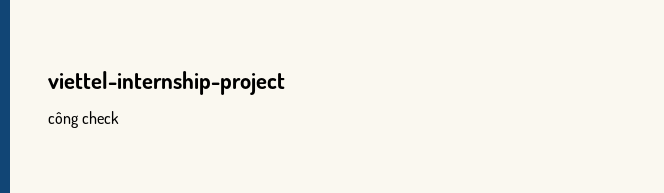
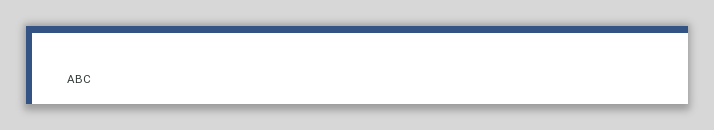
- viettel-internship-project
- công check
+ ABC

